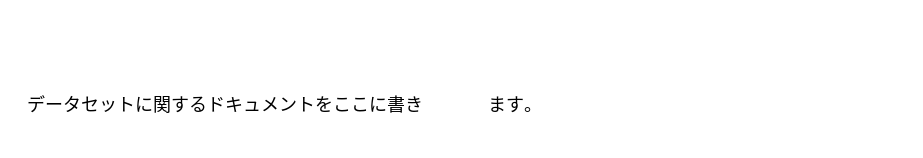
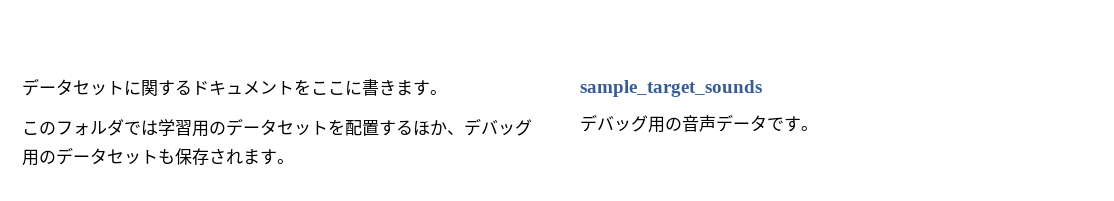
+ このフォルダでは学習用のデータセットを配置するほか、デバッグ用のデータセットも保存されます。
+ sample_target_sounds
+ デバッグ用の音声データです。

